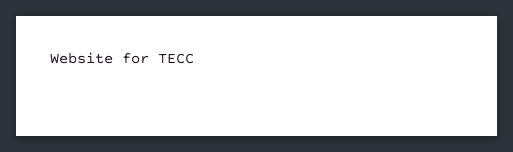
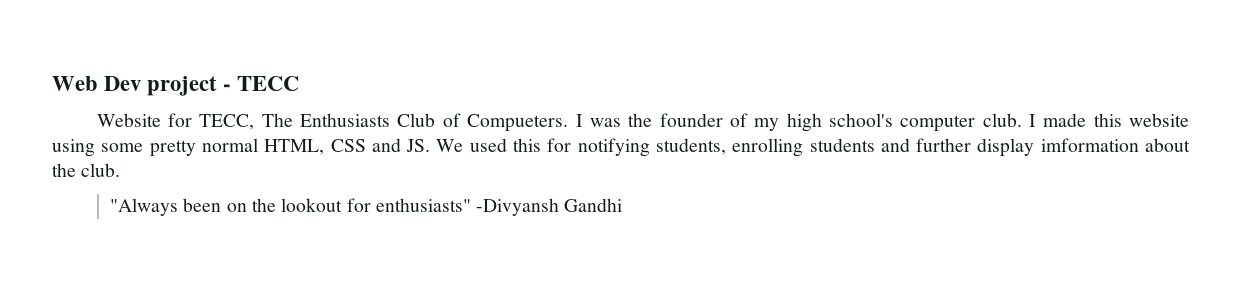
- Website for TECC
+ Web Dev project - TECC
+ Website for TECC, The Enthusiasts Club of Compueters. I was the founder of my high school's computer club. I made this website using some pretty normal HTML, CSS and JS. We used this for notifying students, enrolling students and further display imformation about the club.
+ "Always been on the lookout for enthusiasts" -Divyansh Gandhi

